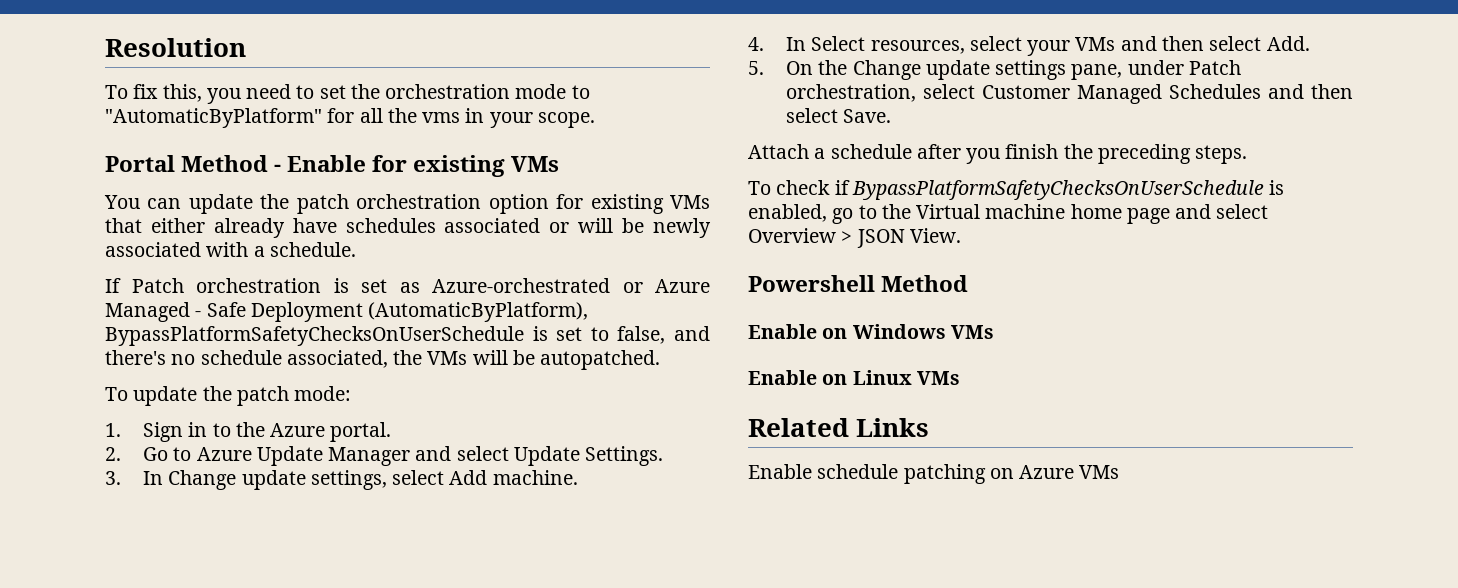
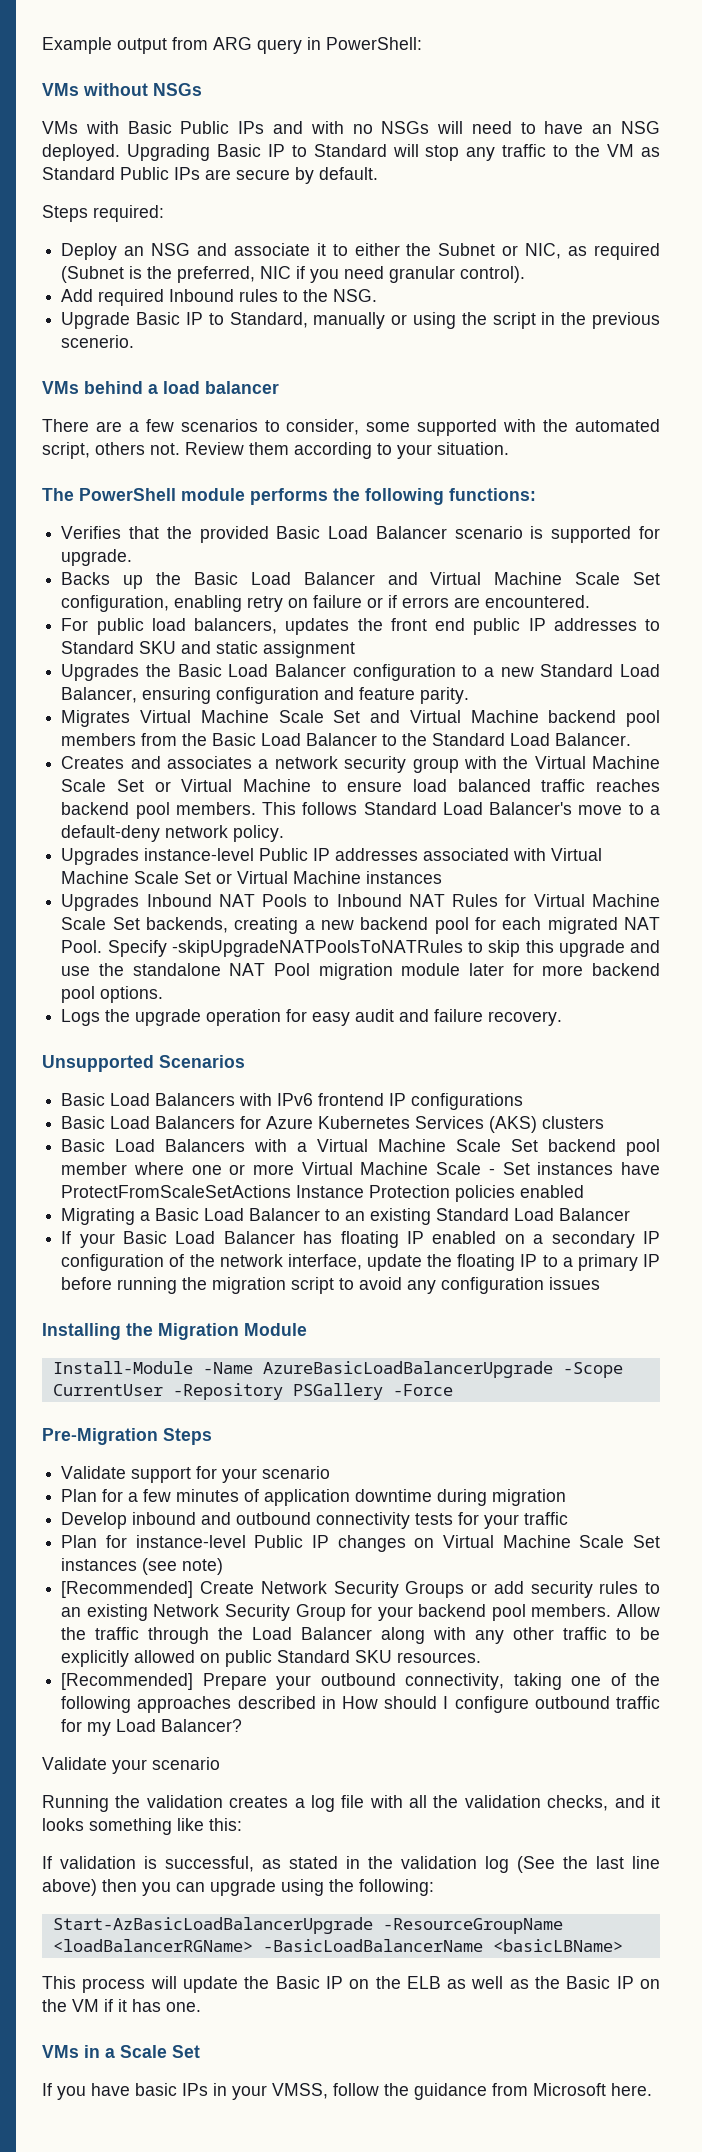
- Resolution
- To fix this, you need to set the orchestration mode to "AutomaticByPlatform" for all the vms in your scope.
- Portal Method - Enable for existing VMs
- You can update the patch orchestration option for existing VMs that either already have schedules associated or will be newly associated with a schedule.
- If Patch orchestration is set as Azure-orchestrated or Azure Managed - Safe Deployment (AutomaticByPlatform), BypassPlatformSafetyChecksOnUserSchedule is set to false, and there's no schedule associated, the VMs will be autopatched.
- To update the patch mode:
- 1. Sign in to the Azure portal.
- 2. Go to Azure Update Manager and select Update Settings.
- 3. In Change update settings, select Add machine.
- 4. In Select resources, select your VMs and then select Add.
- 5. On the Change update settings pane, under Patch orchestration, select Customer Managed Schedules and then select Save.
- Attach a schedule after you finish the preceding steps.
- To check if BypassPlatformSafetyChecksOnUserSchedule is enabled, go to the Virtual machine home page and select Overview > JSON View.
- Powershell Method
- Enable on Windows VMs
- Enable on Linux VMs
- Related Links
- Enable schedule patching on Azure VMs
+ Example output from ARG query in PowerShell:
+ VMs without NSGs
+ VMs with Basic Public IPs and with no NSGs will need to have an NSG deployed. Upgrading Basic IP to Standard will stop any traffic to the VM as Standard Public IPs are secure by default.
+ Steps required:
+ Deploy an NSG and associate it to either the Subnet or NIC, as required (Subnet is the preferred, NIC if you need granular control).
+ Add required Inbound rules to the NSG.
+ Upgrade Basic IP to Standard, manually or using the script in the previous scenerio.
+ VMs behind a load balancer
+ There are a few scenarios to consider, some supported with the automated script, others not. Review them according to your situation.
+ The PowerShell module performs the following functions:
+ Verifies that the provided Basic Load Balancer scenario is supported for upgrade.
+ Backs up the Basic Load Balancer and Virtual Machine Scale Set configuration, enabling retry on failure or if errors are encountered.
+ For public load balancers, updates the front end public IP addresses to Standard SKU and static assignment
+ Upgrades the Basic Load Balancer configuration to a new Standard Load Balancer, ensuring configuration and feature parity.
+ Migrates Virtual Machine Scale Set and Virtual Machine backend pool members from the Basic Load Balancer to the Standard Load Balancer.
+ Creates and associates a network security group with the Virtual Machine Scale Set or Virtual Machine to ensure load balanced traffic reaches backend pool members. This follows Standard Load Balancer's move to a default-deny network policy.
+ Upgrades instance-level Public IP addresses associated with Virtual Machine Scale Set or Virtual Machine instances
+ Upgrades Inbound NAT Pools to Inbound NAT Rules for Virtual Machine Scale Set backends, creating a new backend pool for each migrated NAT Pool. Specify -skipUpgradeNATPoolsToNATRules to skip this upgrade and use the standalone NAT Pool migration module later for more backend pool options.
+ Logs the upgrade operation for easy audit and failure recovery.
+ Unsupported Scenarios
+ Basic Load Balancers with IPv6 frontend IP configurations
+ Basic Load Balancers for Azure Kubernetes Services (AKS) clusters
+ Basic Load Balancers with a Virtual Machine Scale Set backend pool member where one or more Virtual Machine Scale - Set instances have ProtectFromScaleSetActions Instance Protection policies enabled
+ Migrating a Basic Load Balancer to an existing Standard Load Balancer
+ If your Basic Load Balancer has floating IP enabled on a secondary IP configuration of the network interface, update the floating IP to a primary IP before running the migration script to avoid any configuration issues
+ Installing the Migration Module
+ Install-Module -Name AzureBasicLoadBalancerUpgrade -Scope CurrentUser -Repository PSGallery -Force
+ Pre-Migration Steps
+ Validate support for your scenario
+ Plan for a few minutes of application downtime during migration
+ Develop inbound and outbound connectivity tests for your traffic
+ Plan for instance-level Public IP changes on Virtual Machine Scale Set instances (see note)
+ [Recommended] Create Network Security Groups or add security rules to an existing Network Security Group for your backend pool members. Allow the traffic through the Load Balancer along with any other traffic to be explicitly allowed on public Standard SKU resources.
+ [Recommended] Prepare your outbound connectivity, taking one of the following approaches described in How should I configure outbound traffic for my Load Balancer?
+ Validate your scenario
+ Running the validation creates a log file with all the validation checks, and it looks something like this:
+ If validation is successful, as stated in the validation log (See the last line above) then you can upgrade using the following:
+ Start-AzBasicLoadBalancerUpgrade -ResourceGroupName <loadBalancerRGName> -BasicLoadBalancerName <basicLBName>
+ This process will update the Basic IP on the ELB as well as the Basic IP on the VM if it has one.
+ VMs in a Scale Set
+ If you have basic IPs in your VMSS, follow the guidance from Microsoft here.

